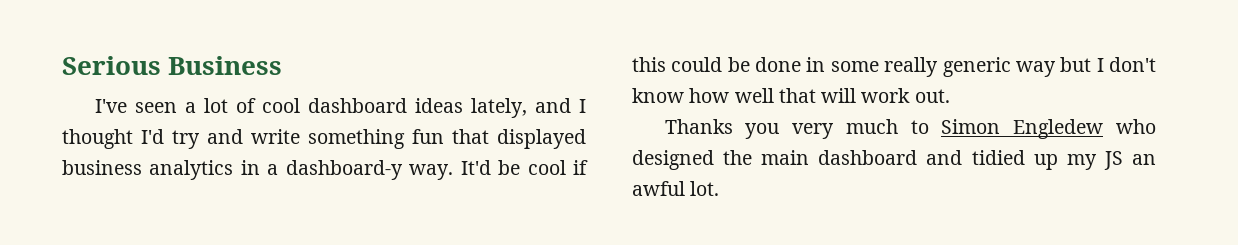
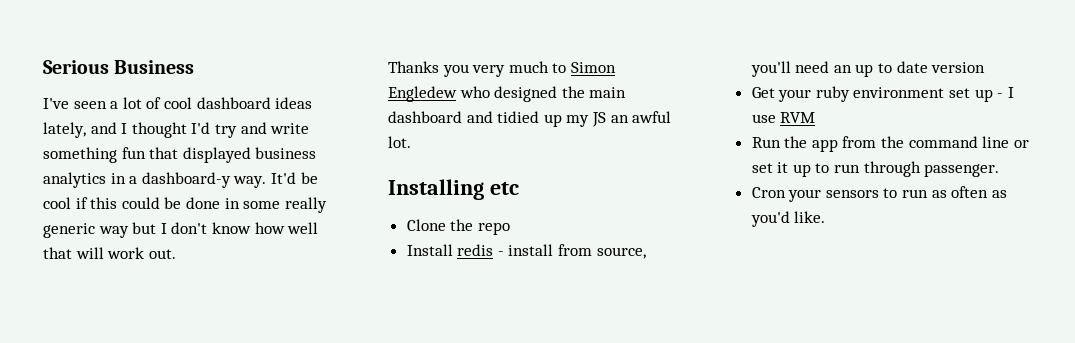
+ Installing etc
+ Clone the repo
+ Install redis - install from source, you'll need an up to date version
+ Get your ruby environment set up - I use RVM
+ Run the app from the command line or set it up to run through passenger.
+ Cron your sensors to run as often as you'd like.

